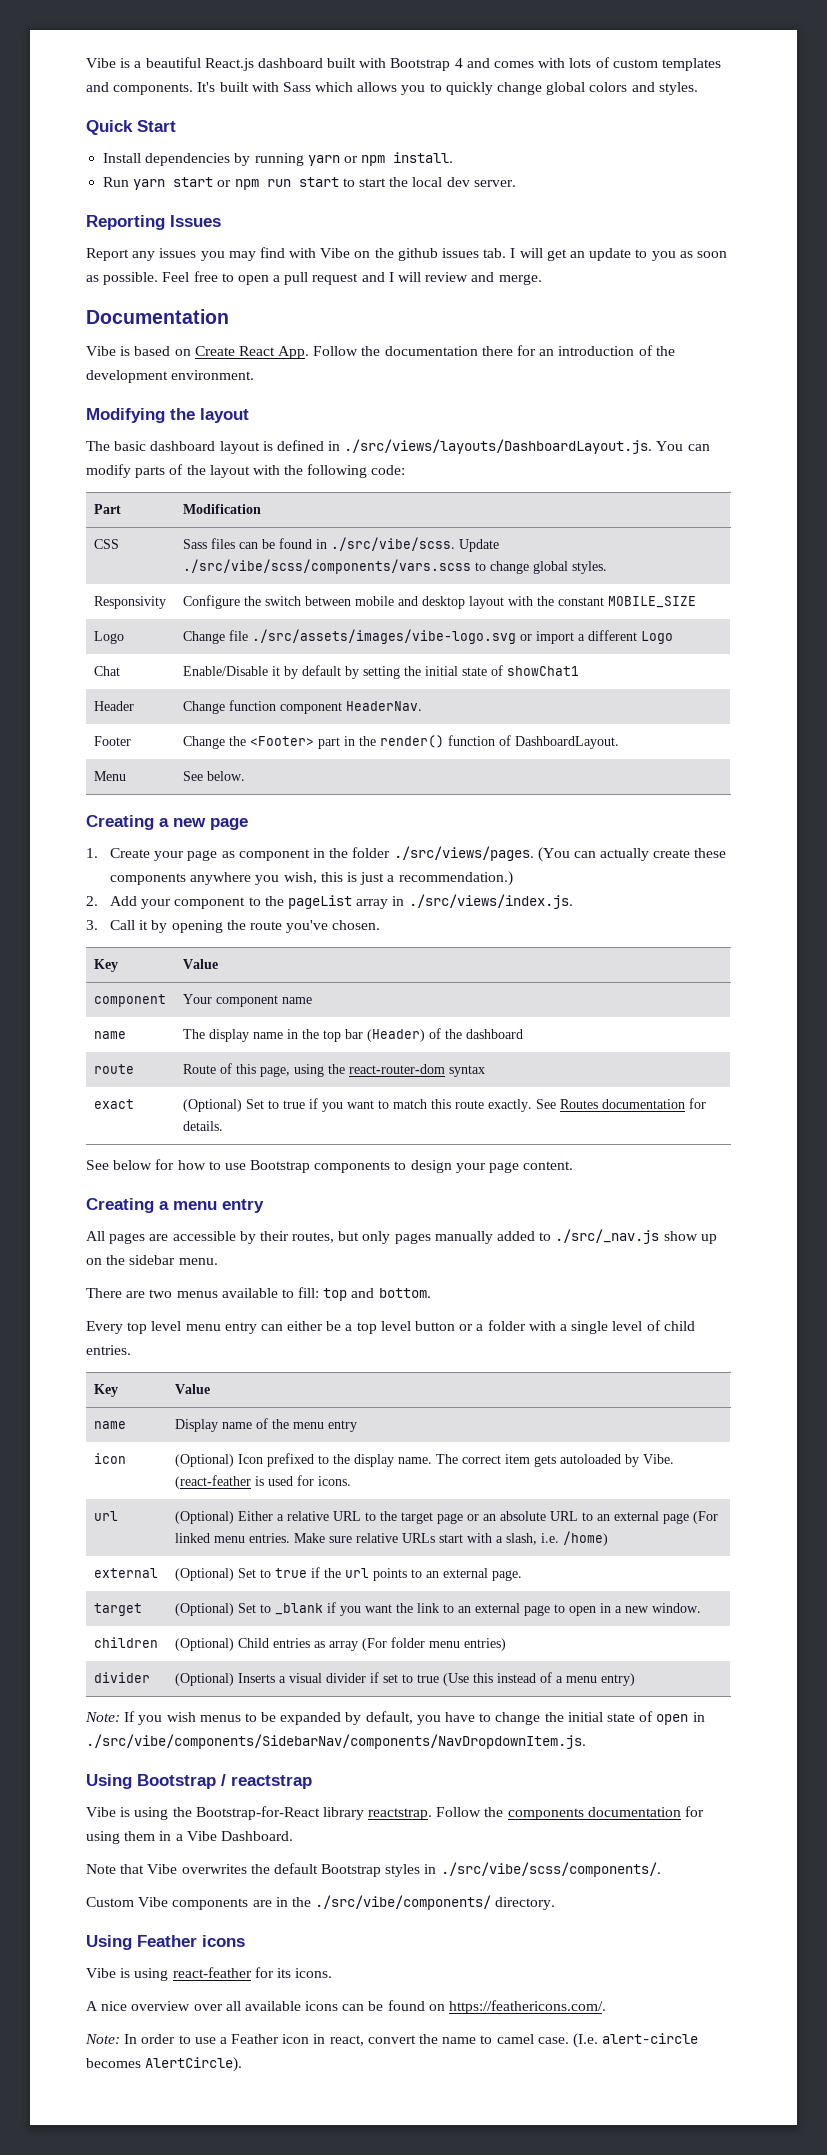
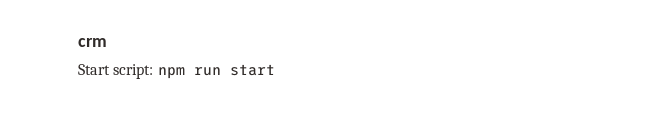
- Vibe is a beautiful React.js dashboard built with Bootstrap 4 and comes with lots of custom templates and components. It's built with Sass which allows you to quickly change global colors and styles.
- Quick Start
- Install dependencies by running yarn or npm install.
- Run yarn start or npm run start to start the local dev server.
- Reporting Issues
- Report any issues you may find with Vibe on the github issues tab. I will get an update to you as soon as possible. Feel free to open a pull request and I will review and merge.
- Documentation
- Vibe is based on Create React App. Follow the documentation there for an introduction of the development environment.
- Modifying the layout
- The basic dashboard layout is defined in ./src/views/layouts/DashboardLayout.js. You can modify parts of the layout with the following code:
- Part | Modification
- CSS | Sass files can be found in ./src/vibe/scss. Update ./src/vibe/scss/components/vars.scss to change global styles.
- Responsivity | Configure the switch between mobile and desktop layout with the constant MOBILE_SIZE
- Logo | Change file ./src/assets/images/vibe-logo.svg or import a different Logo
- Chat | Enable/Disable it by default by setting the initial state of showChat1
- Header | Change function component HeaderNav.
- Footer | Change the <Footer> part in the render() function of DashboardLayout.
- Menu | See below.
- Creating a new page
- 1. Create your page as component in the folder ./src/views/pages. (You can actually create these components anywhere you wish, this is just a recommendation.)
- 2. Add your component to the pageList array in ./src/views/index.js.
- 3. Call it by opening the route you've chosen.
- Key | Value
- component | Your component name
- name | The display name in the top bar (Header) of the dashboard
- route | Route of this page, using the react-router-dom syntax
- exact | (Optional) Set to true if you want to match this route exactly. See Routes documentation for details.
- See below for how to use Bootstrap components to design your page content.
- Creating a menu entry
- All pages are accessible by their routes, but only pages manually added to ./src/_nav.js show up on the sidebar menu.
- There are two menus available to fill: top and bottom.
- Every top level menu entry can either be a top level button or a folder with a single level of child entries.
- Key | Value
- name | Display name of the menu entry
- icon | (Optional) Icon prefixed to the display name. The correct item gets autoloaded by Vibe. (react-feather is used for icons.
- url | (Optional) Either a relative URL to the target page or an absolute URL to an external page (For linked menu entries. Make sure relative URLs start with a slash, i.e. /home)
- external | (Optional) Set to true if the url points to an external page.
- target | (Optional) Set to _blank if you want the link to an external page to open in a new window.
- children | (Optional) Child entries as array (For folder menu entries)
- divider | (Optional) Inserts a visual divider if set to true (Use this instead of a menu entry)
- Note: If you wish menus to be expanded by default, you have to change the initial state of open in ./src/vibe/components/SidebarNav/components/NavDropdownItem.js.
- Using Bootstrap / reactstrap
- Vibe is using the Bootstrap-for-React library reactstrap. Follow the components documentation for using them in a Vibe Dashboard.
- Note that Vibe overwrites the default Bootstrap styles in ./src/vibe/scss/components/.
- Custom Vibe components are in the ./src/vibe/components/ directory.
- Using Feather icons
- Vibe is using react-feather for its icons.
- A nice overview over all available icons can be found on https://feathericons.com/.
- Note: In order to use a Feather icon in react, convert the name to camel case. (I.e. alert-circle becomes AlertCircle).
+ crm
+ Start script: npm run start

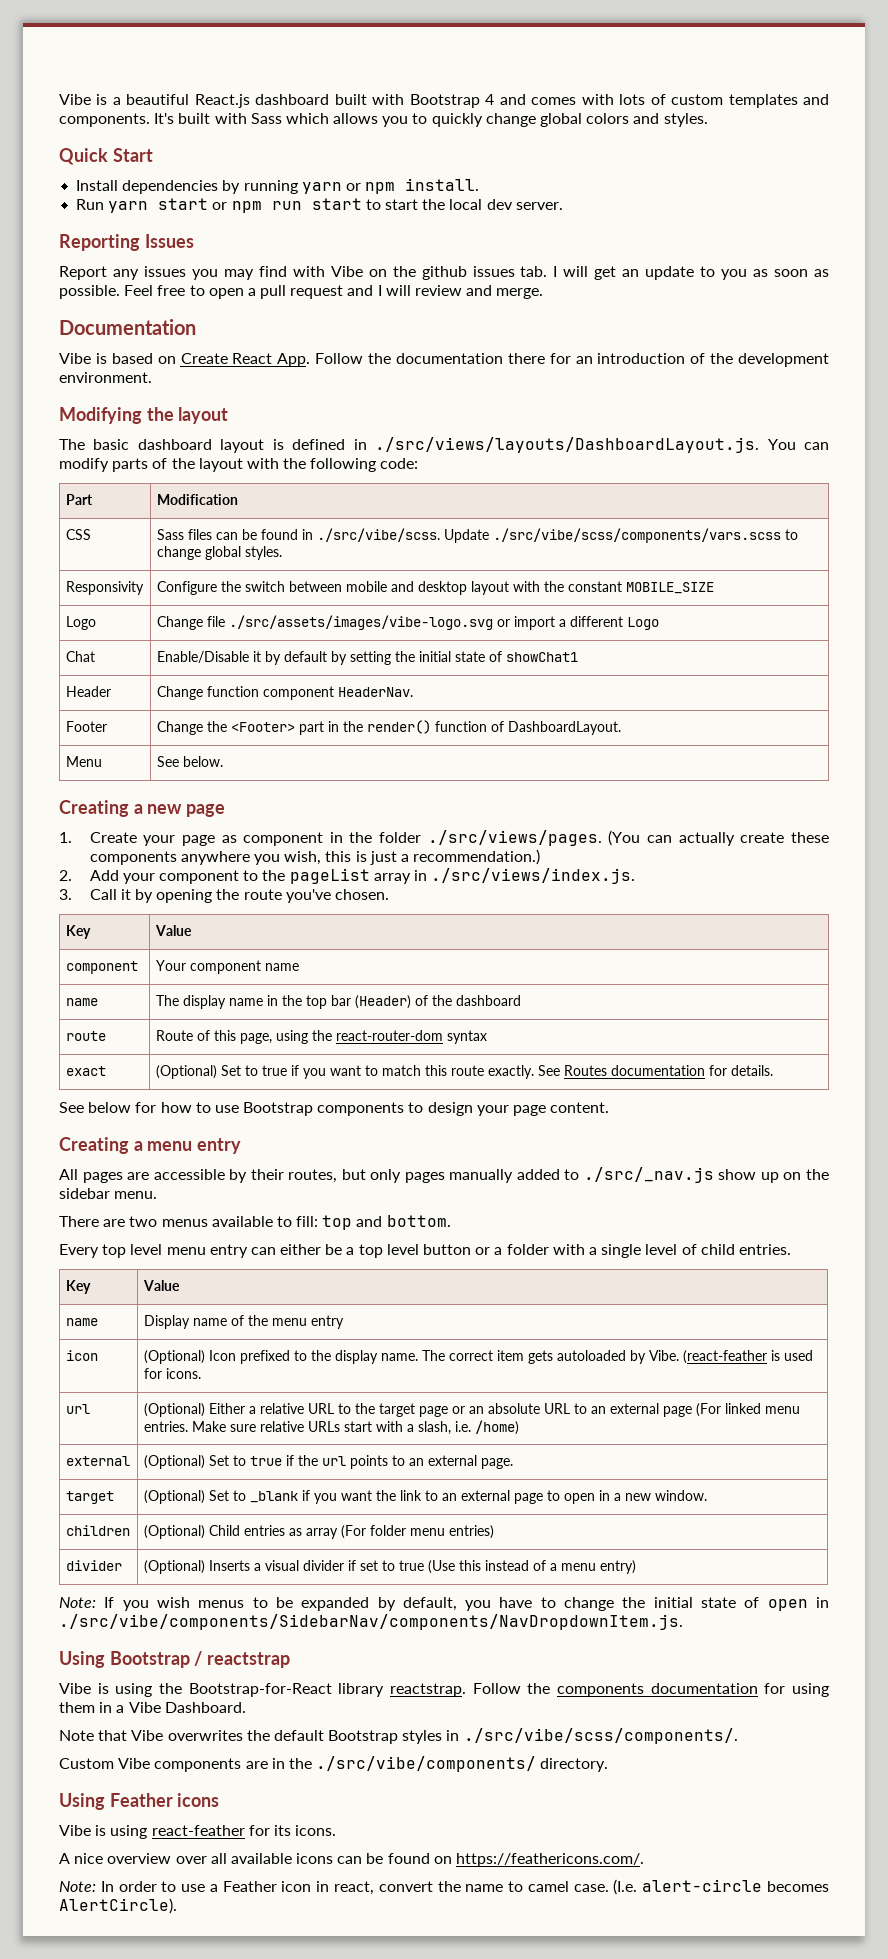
- crm
- Start script: npm run start
+ Vibe is a beautiful React.js dashboard built with Bootstrap 4 and comes with lots of custom templates and components. It's built with Sass which allows you to quickly change global colors and styles.
+ Quick Start
+ Install dependencies by running yarn or npm install.
+ Run yarn start or npm run start to start the local dev server.
+ Reporting Issues
+ Report any issues you may find with Vibe on the github issues tab. I will get an update to you as soon as possible. Feel free to open a pull request and I will review and merge.
+ Documentation
+ Vibe is based on Create React App. Follow the documentation there for an introduction of the development environment.
+ Modifying the layout
+ The basic dashboard layout is defined in ./src/views/layouts/DashboardLayout.js. You can modify parts of the layout with the following code:
+ Part | Modification
+ CSS | Sass files can be found in ./src/vibe/scss. Update ./src/vibe/scss/components/vars.scss to change global styles.
+ Responsivity | Configure the switch between mobile and desktop layout with the constant MOBILE_SIZE
+ Logo | Change file ./src/assets/images/vibe-logo.svg or import a different Logo
+ Chat | Enable/Disable it by default by setting the initial state of showChat1
+ Header | Change function component HeaderNav.
+ Footer | Change the <Footer> part in the render() function of DashboardLayout.
+ Menu | See below.
+ Creating a new page
+ 1. Create your page as component in the folder ./src/views/pages. (You can actually create these components anywhere you wish, this is just a recommendation.)
+ 2. Add your component to the pageList array in ./src/views/index.js.
+ 3. Call it by opening the route you've chosen.
+ Key | Value
+ component | Your component name
+ name | The display name in the top bar (Header) of the dashboard
+ route | Route of this page, using the react-router-dom syntax
+ exact | (Optional) Set to true if you want to match this route exactly. See Routes documentation for details.
+ See below for how to use Bootstrap components to design your page content.
+ Creating a menu entry
+ All pages are accessible by their routes, but only pages manually added to ./src/_nav.js show up on the sidebar menu.
+ There are two menus available to fill: top and bottom.
+ Every top level menu entry can either be a top level button or a folder with a single level of child entries.
+ Key | Value
+ name | Display name of the menu entry
+ icon | (Optional) Icon prefixed to the display name. The correct item gets autoloaded by Vibe. (react-feather is used for icons.
+ url | (Optional) Either a relative URL to the target page or an absolute URL to an external page (For linked menu entries. Make sure relative URLs start with a slash, i.e. /home)
+ external | (Optional) Set to true if the url points to an external page.
+ target | (Optional) Set to _blank if you want the link to an external page to open in a new window.
+ children | (Optional) Child entries as array (For folder menu entries)
+ divider | (Optional) Inserts a visual divider if set to true (Use this instead of a menu entry)
+ Note: If you wish menus to be expanded by default, you have to change the initial state of open in ./src/vibe/components/SidebarNav/components/NavDropdownItem.js.
+ Using Bootstrap / reactstrap
+ Vibe is using the Bootstrap-for-React library reactstrap. Follow the components documentation for using them in a Vibe Dashboard.
+ Note that Vibe overwrites the default Bootstrap styles in ./src/vibe/scss/components/.
+ Custom Vibe components are in the ./src/vibe/components/ directory.
+ Using Feather icons
+ Vibe is using react-feather for its icons.
+ A nice overview over all available icons can be found on https://feathericons.com/.
+ Note: In order to use a Feather icon in react, convert the name to camel case. (I.e. alert-circle becomes AlertCircle).

